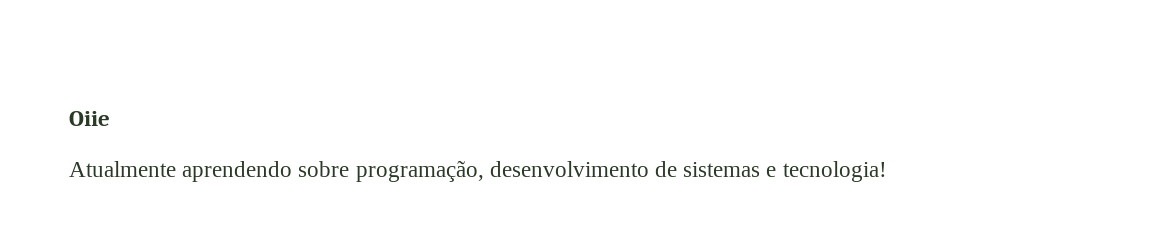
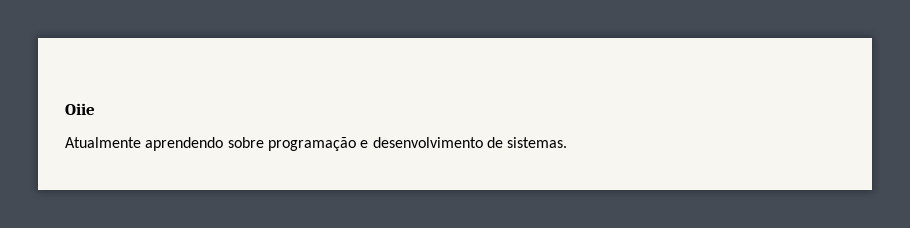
- Atualmente aprendendo sobre programação, desenvolvimento de sistemas e tecnologia!
+ Atualmente aprendendo sobre programação e desenvolvimento de sistemas.

